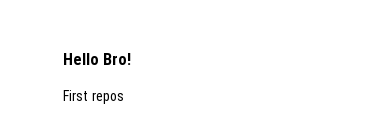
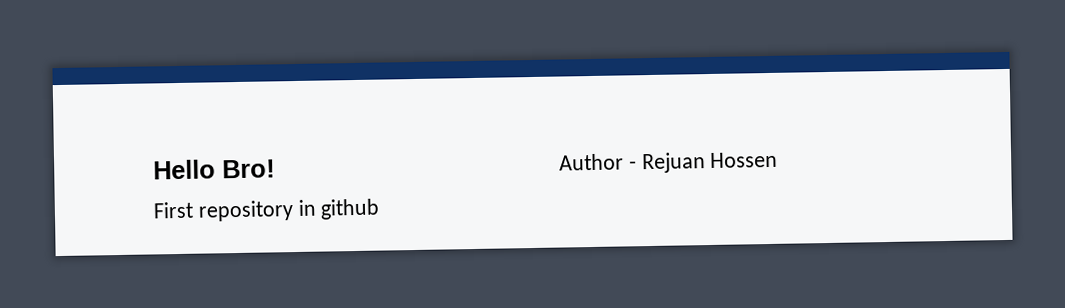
- First repos
+ First repository in github
+ Author - Rejuan Hossen

